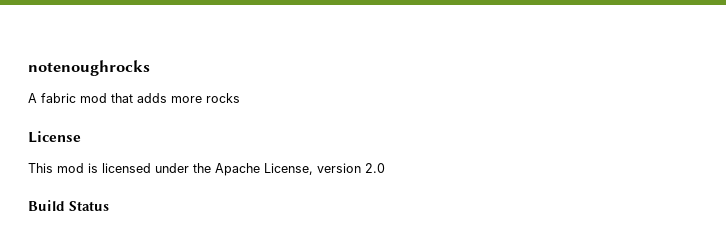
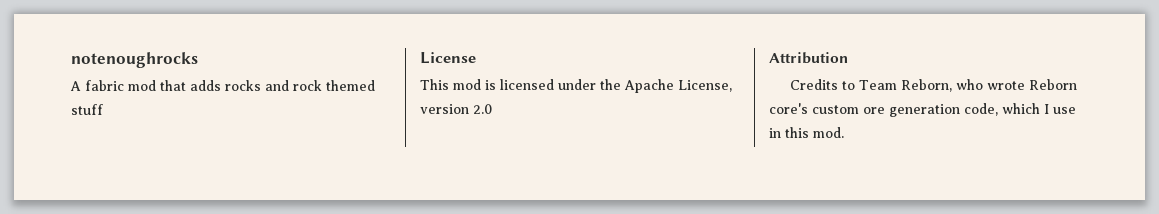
- A fabric mod that adds more rocks
+ A fabric mod that adds rocks and rock themed stuff
- Build Status
+ Attribution
+ Credits to Team Reborn, who wrote Reborn core's custom ore generation code, which I use in this mod.

